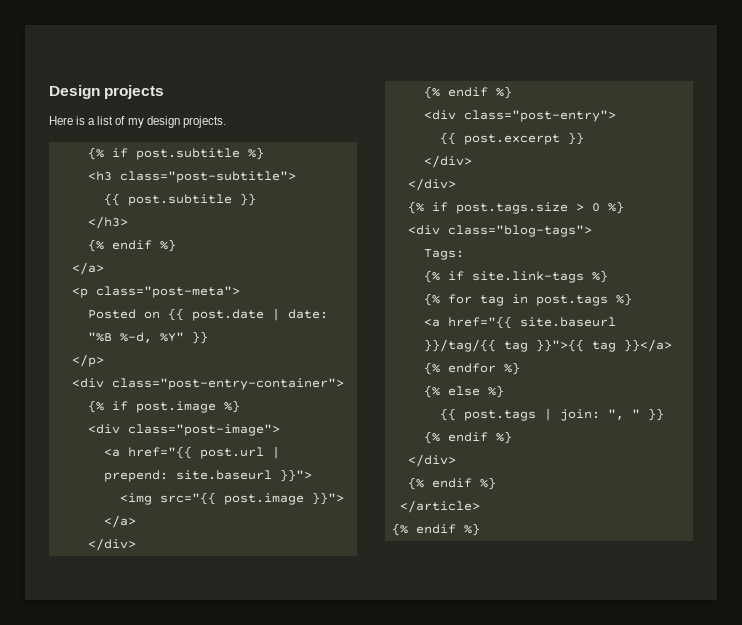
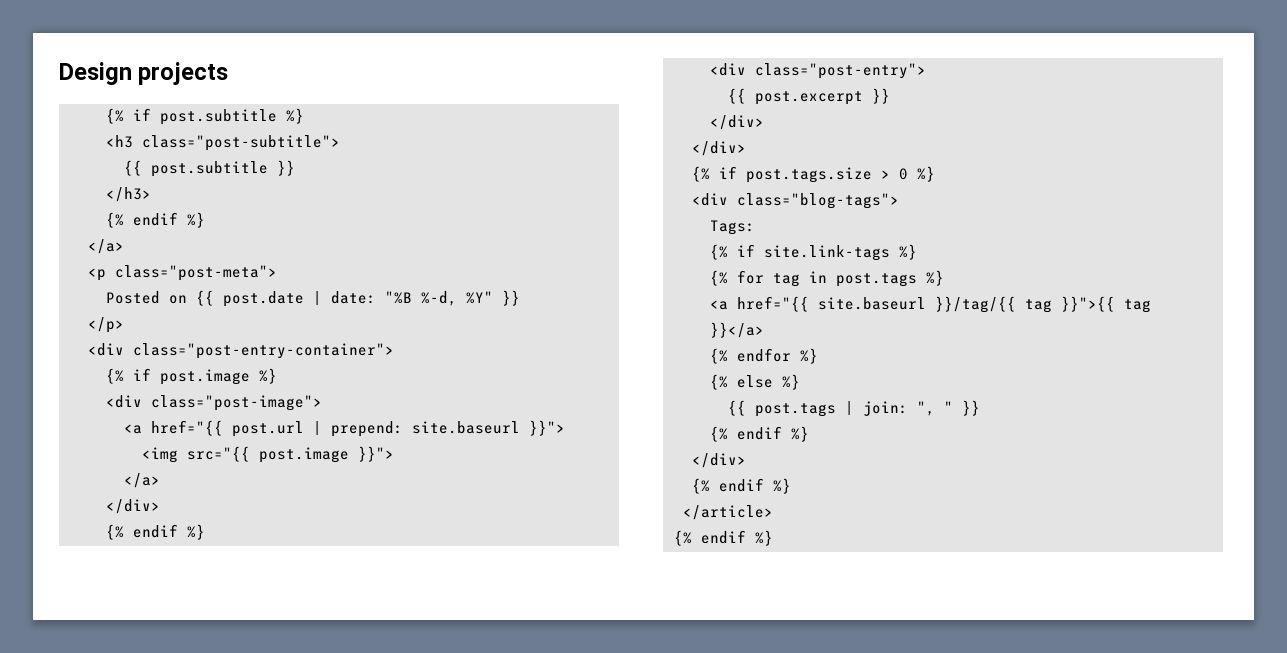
- Here is a list of my design projects.

